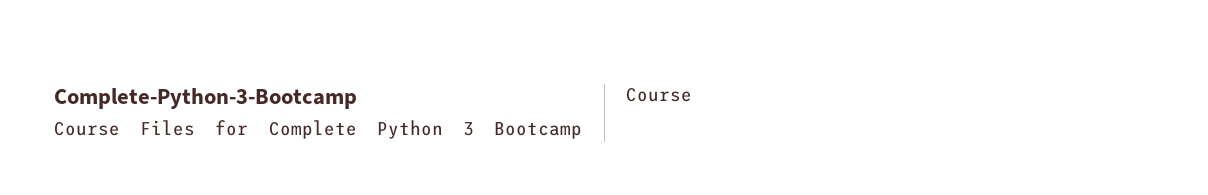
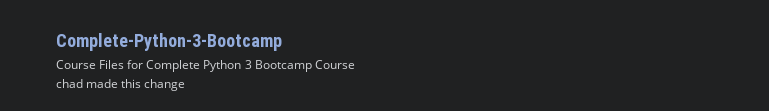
+ chad made this change

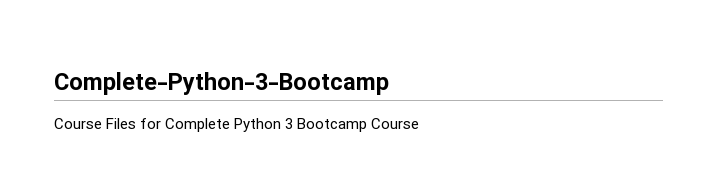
- chad made this change

